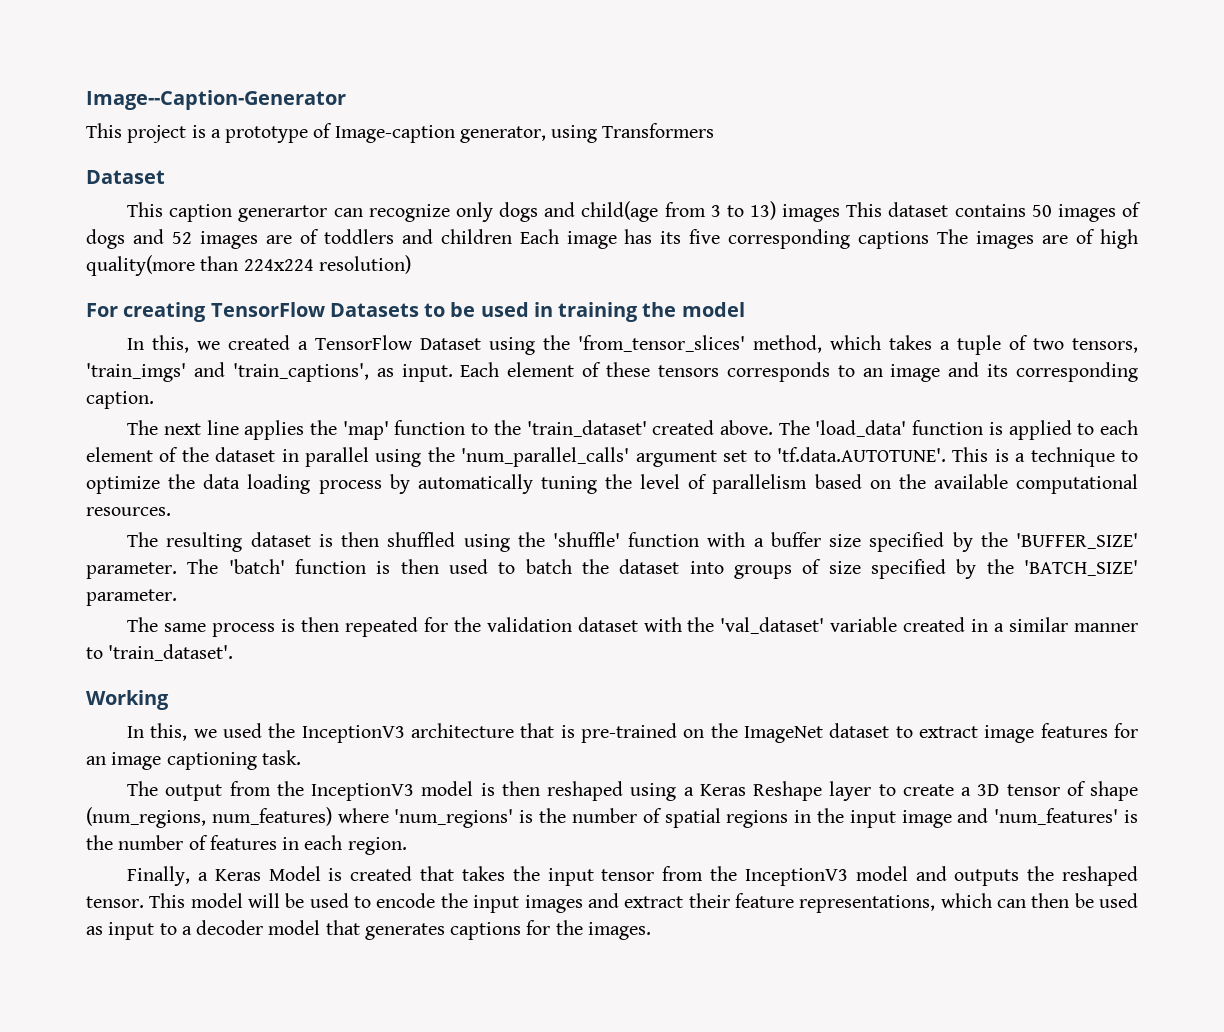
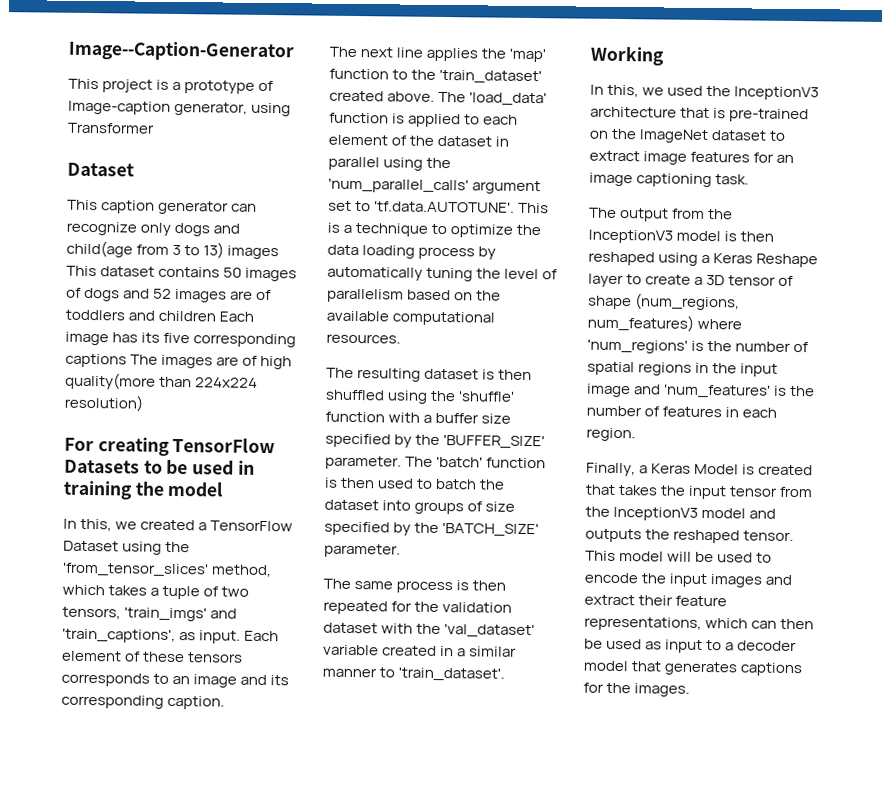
- This project is a prototype of Image-caption generator, using Transformers
+ This project is a prototype of Image-caption generator, using Transformer
- This caption generartor can recognize only dogs and child(age from 3 to 13) images This dataset contains 50 images of dogs and 52 images are of toddlers and children Each image has its five corresponding captions The images are of high quality(more than 224x224 resolution)
+ This caption generator can recognize only dogs and child(age from 3 to 13) images This dataset contains 50 images of dogs and 52 images are of toddlers and children Each image has its five corresponding captions The images are of high quality(more than 224x224 resolution)

